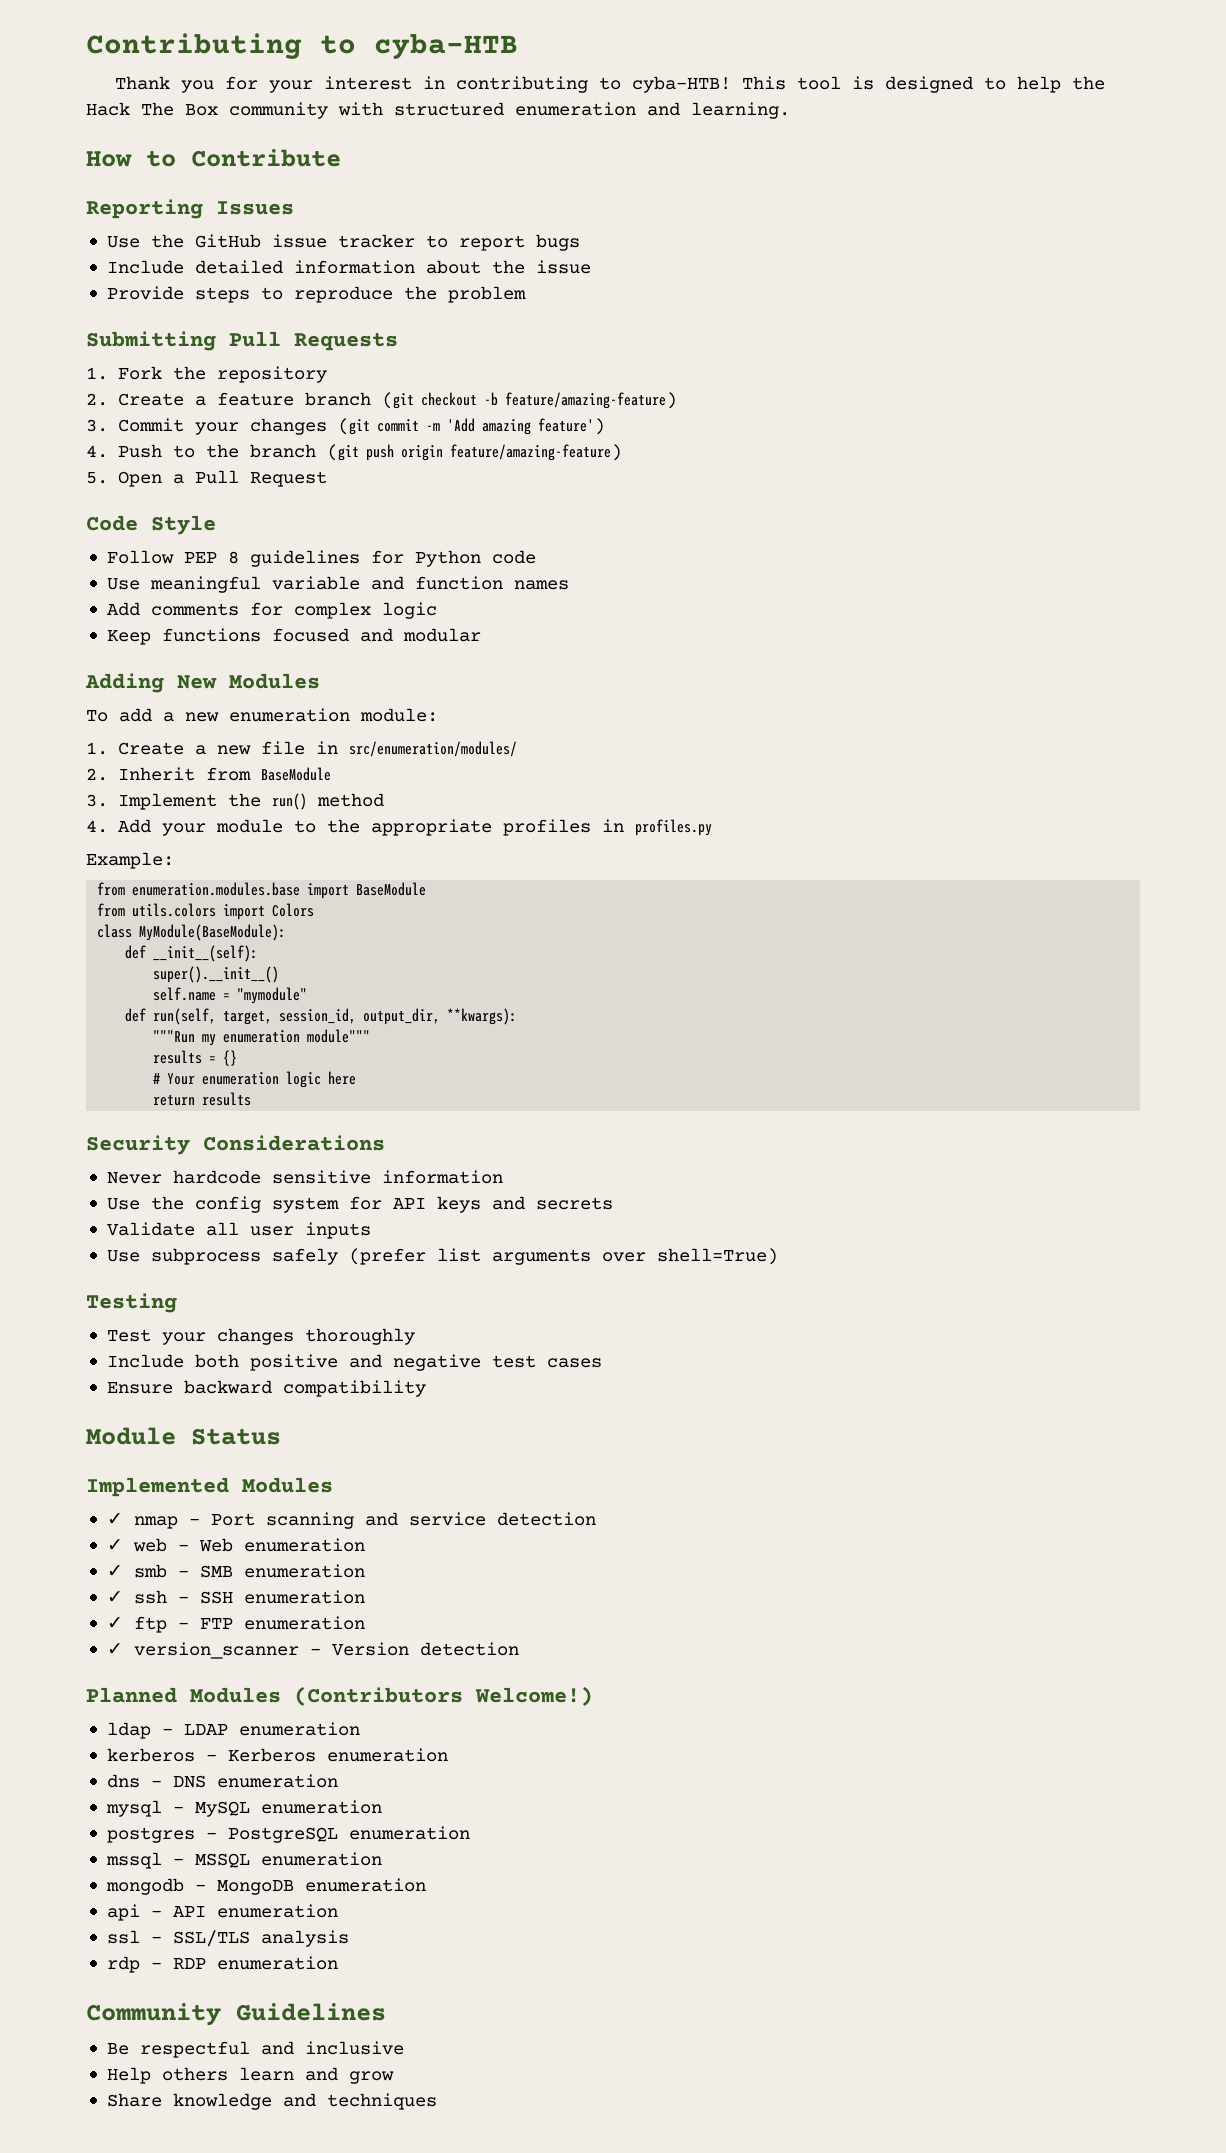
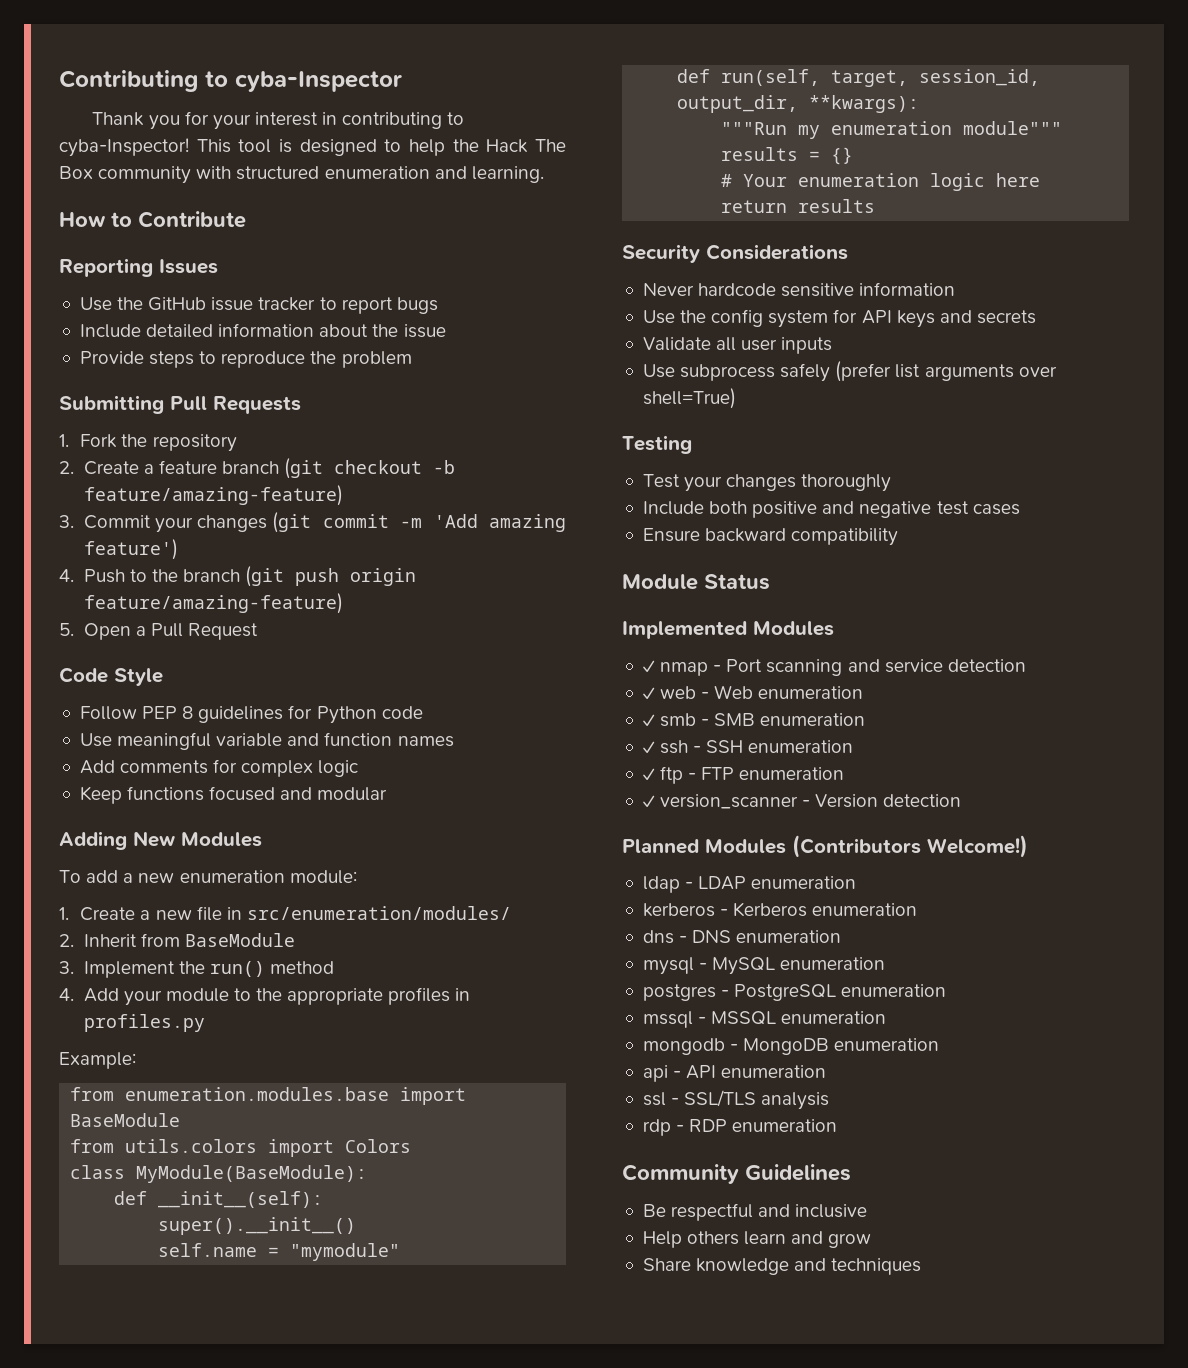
- Contributing to cyba-HTB
+ Contributing to cyba-Inspector
- Thank you for your interest in contributing to cyba-HTB!
+ Thank you for your interest in contributing to cyba-Inspector!

